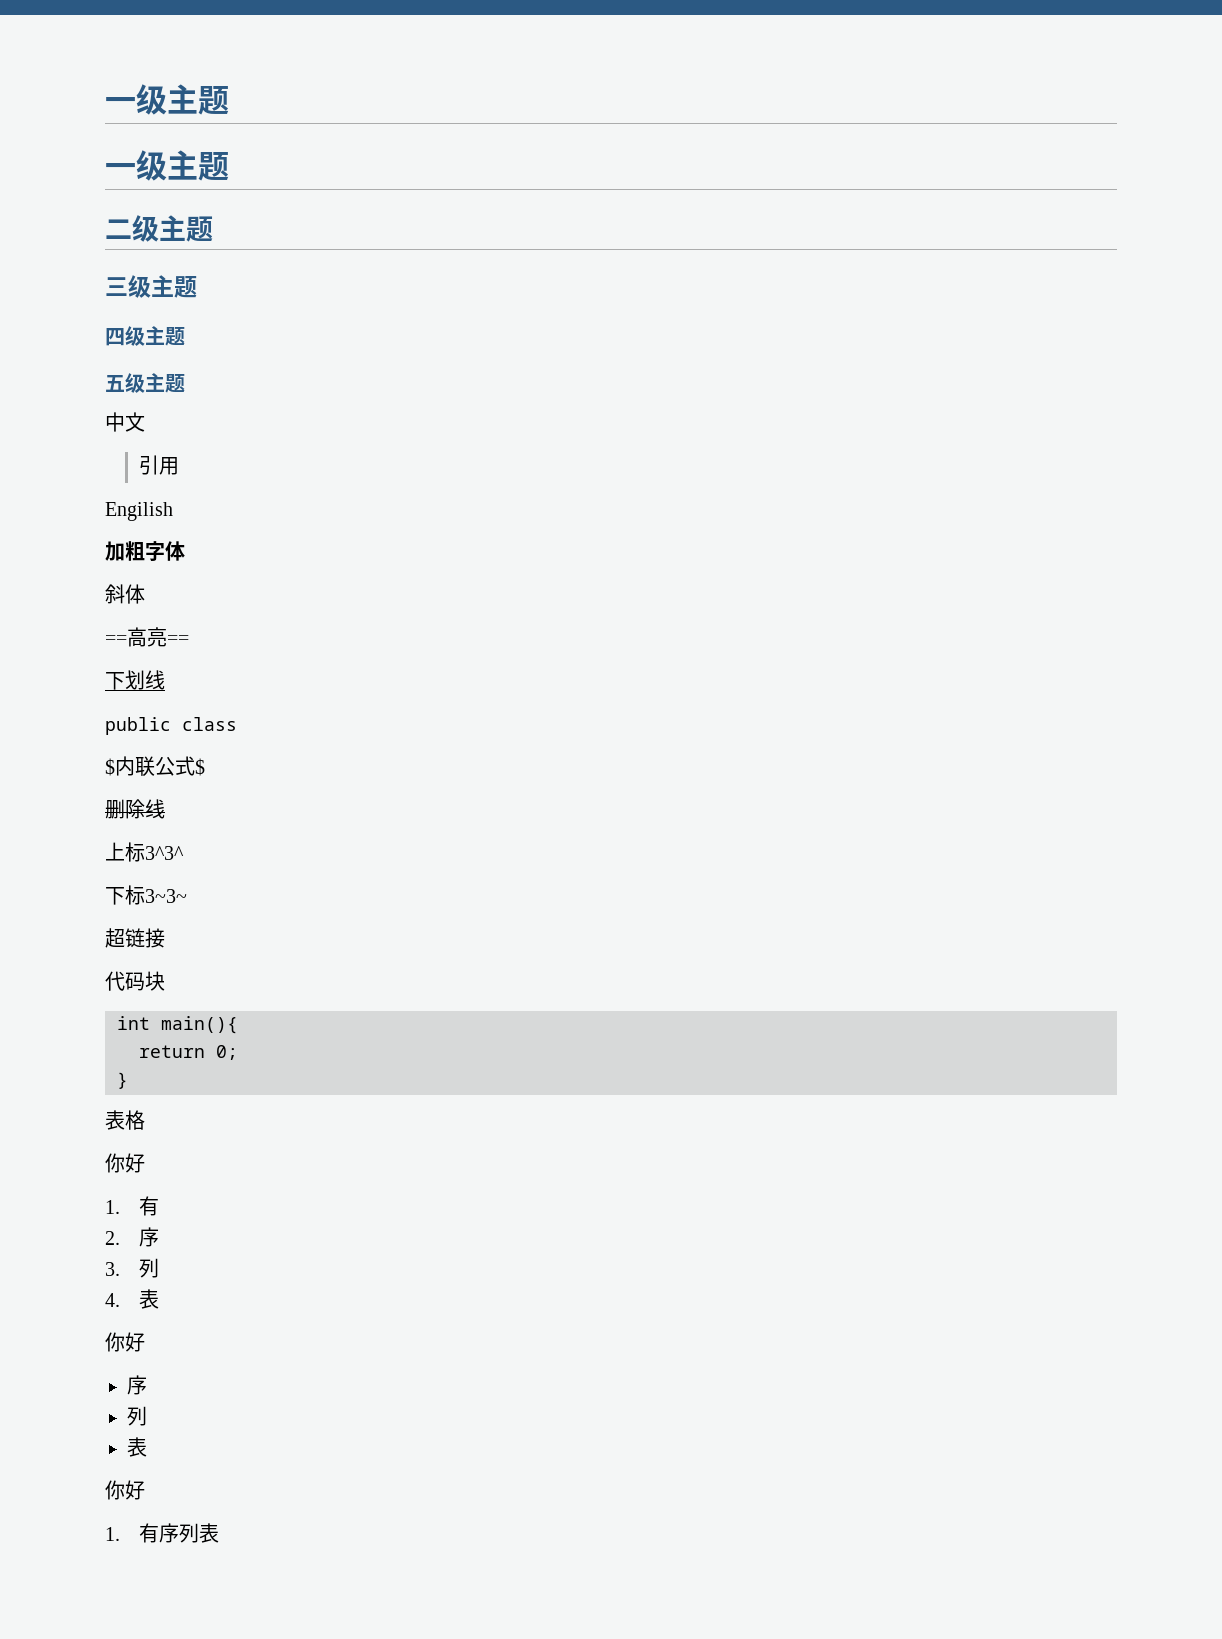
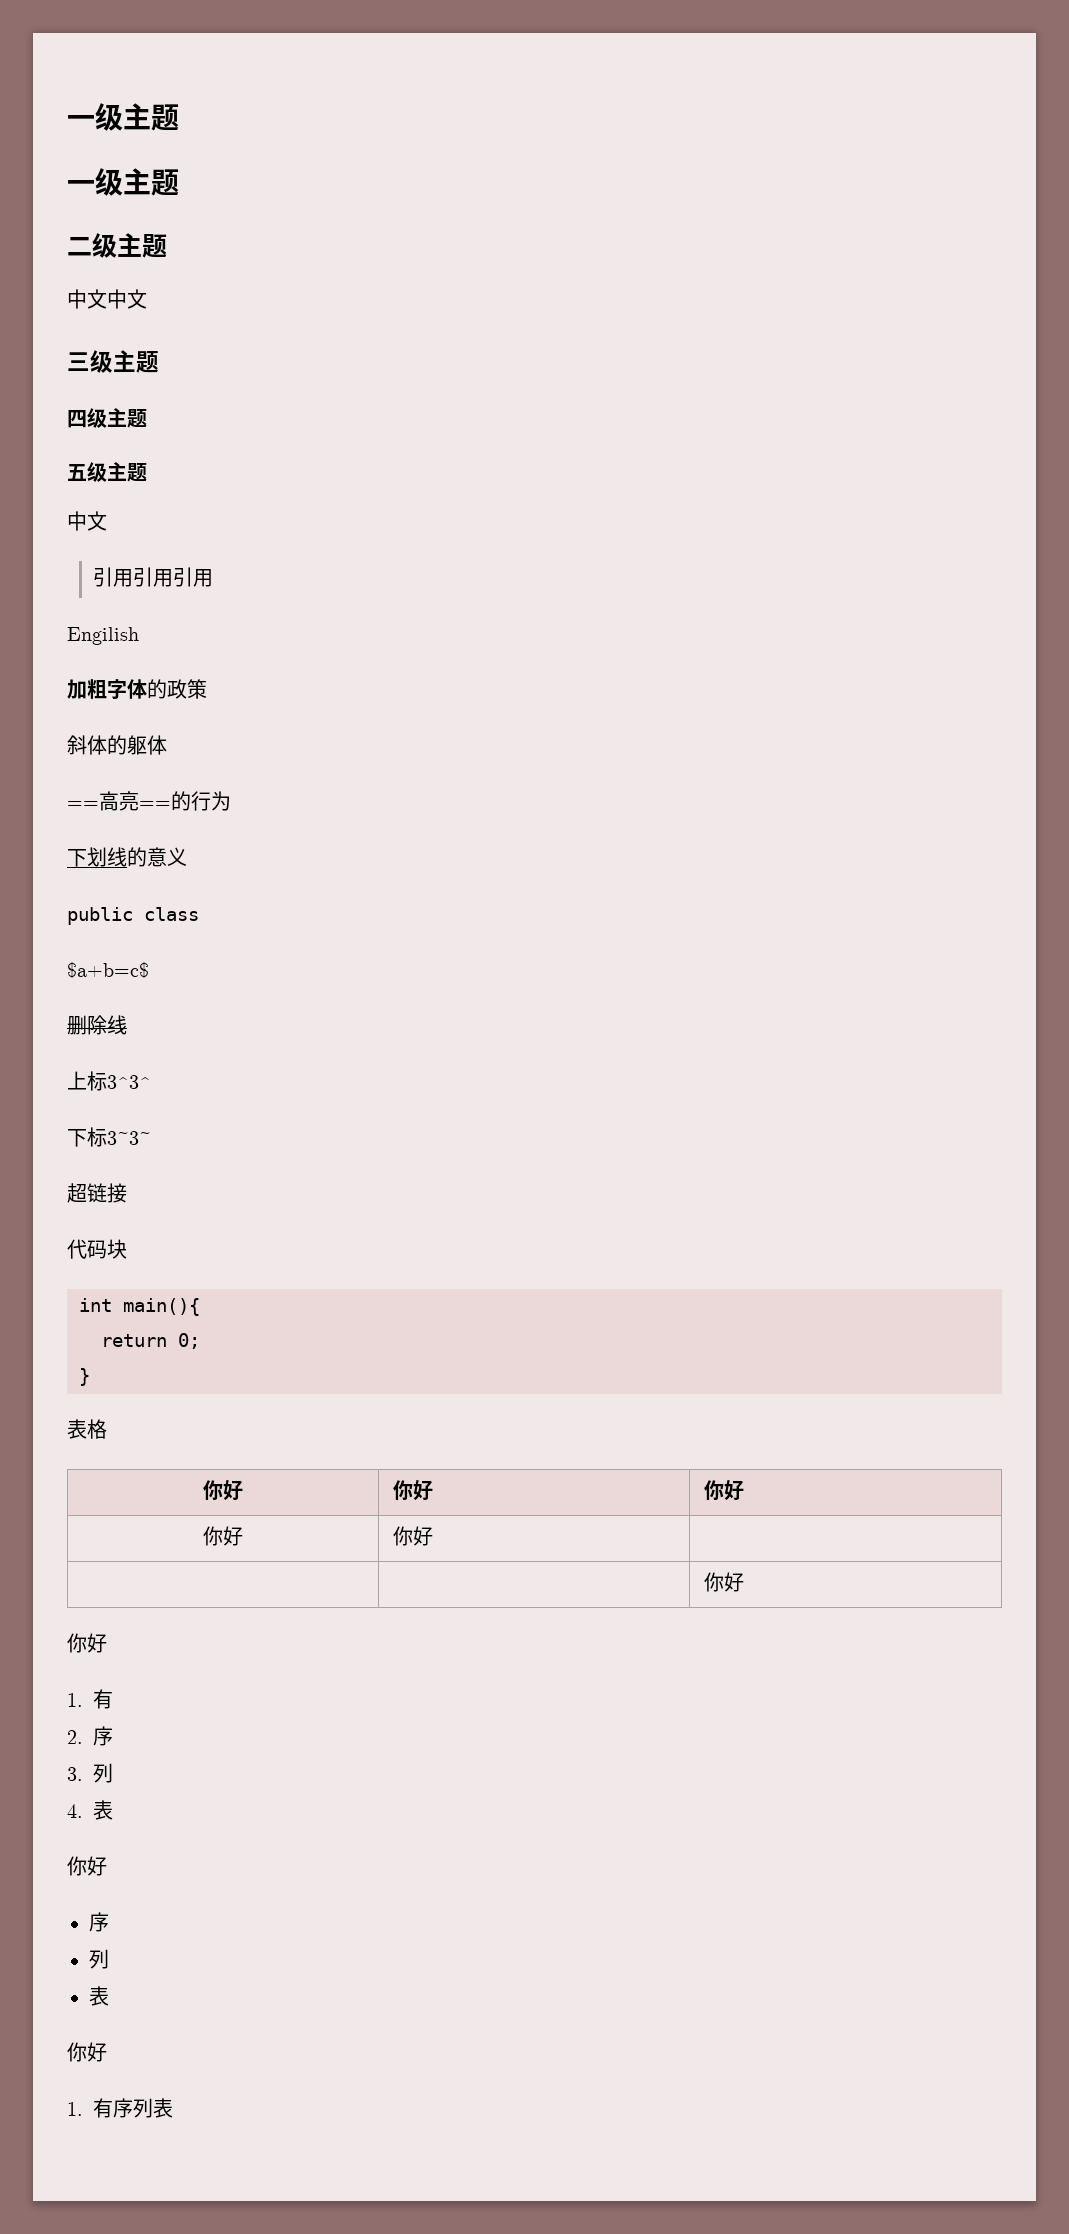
+ 中文中文
- 引用
+ 引用引用引用
- 加粗字体
+ 加粗字体的政策
- 斜体
+ 斜体的躯体
- ==高亮==
+ ==高亮==的行为
- 下划线
+ 下划线的意义
- $内联公式$
+ $a+b=c$
+ 你好 | 你好 | 你好
+ 你好 | 你好 |
+ | | 你好

